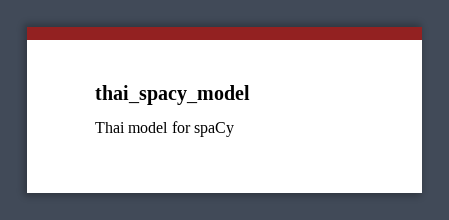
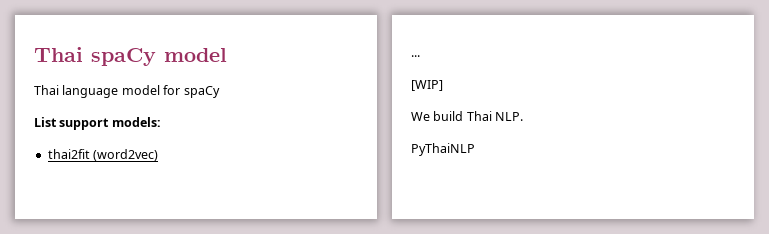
- thai_spacy_model
- Thai model for spaCy
+ Thai spaCy model
+ Thai language model for spaCy
+ List support models:
+ thai2fit (word2vec)
+ ...
+ [WIP]
+ We build Thai NLP.
+ PyThaiNLP

